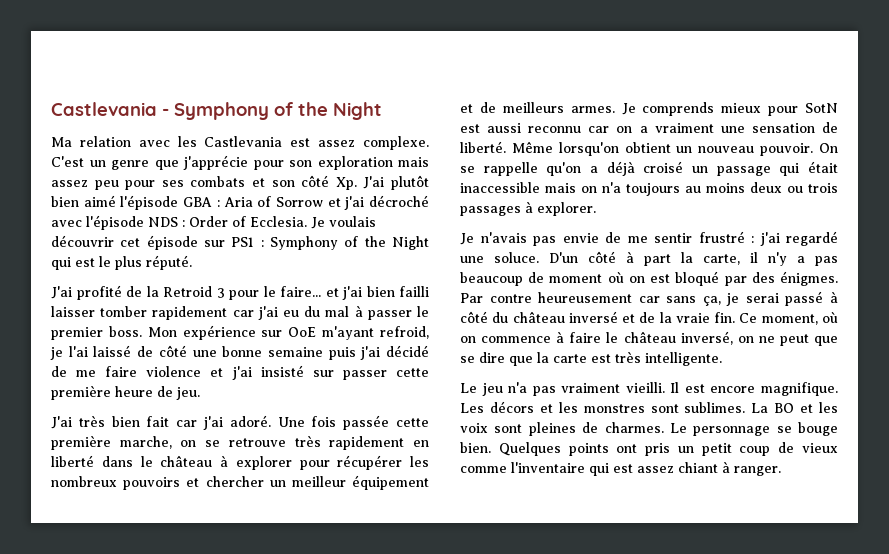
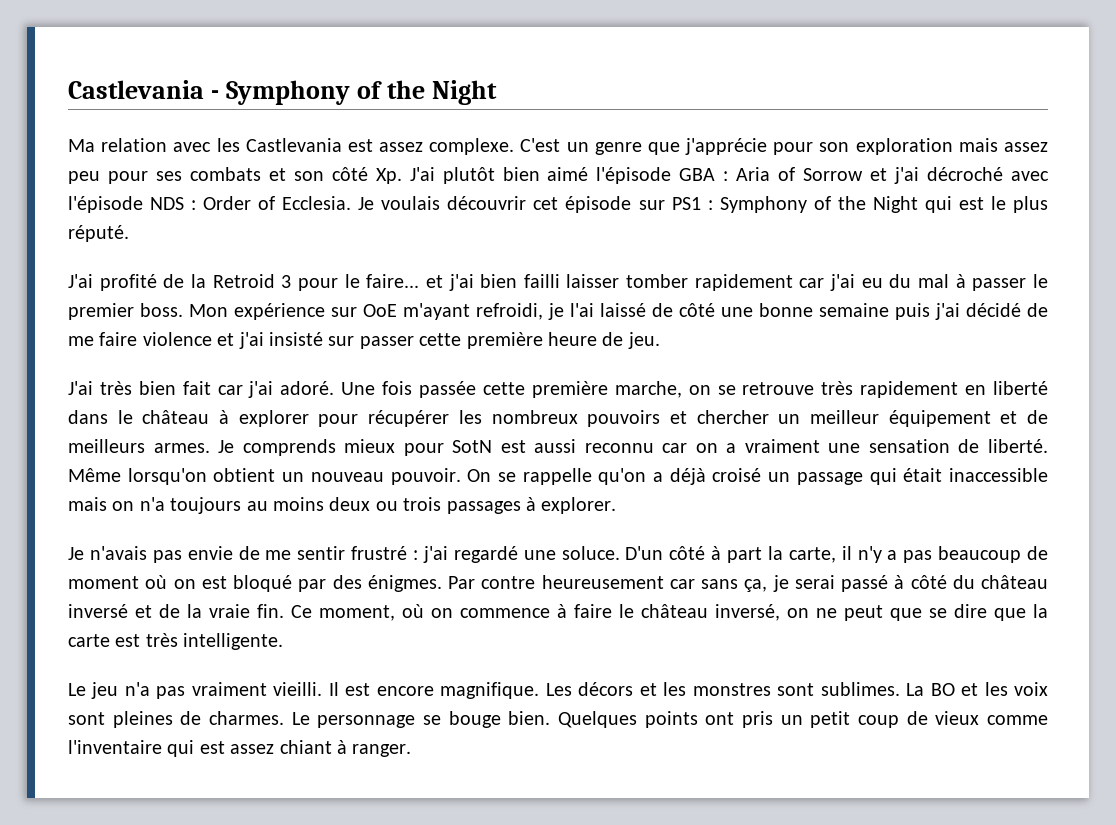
- Mon expérience sur OoE m'ayant refroid, je l'ai laissé de côté une bonne semaine puis j'ai décidé de me faire violence et j'ai insisté sur passer cette première heure de jeu.
+ Mon expérience sur OoE m'ayant refroidi, je l'ai laissé de côté une bonne semaine puis j'ai décidé de me faire violence et j'ai insisté sur passer cette première heure de jeu.

